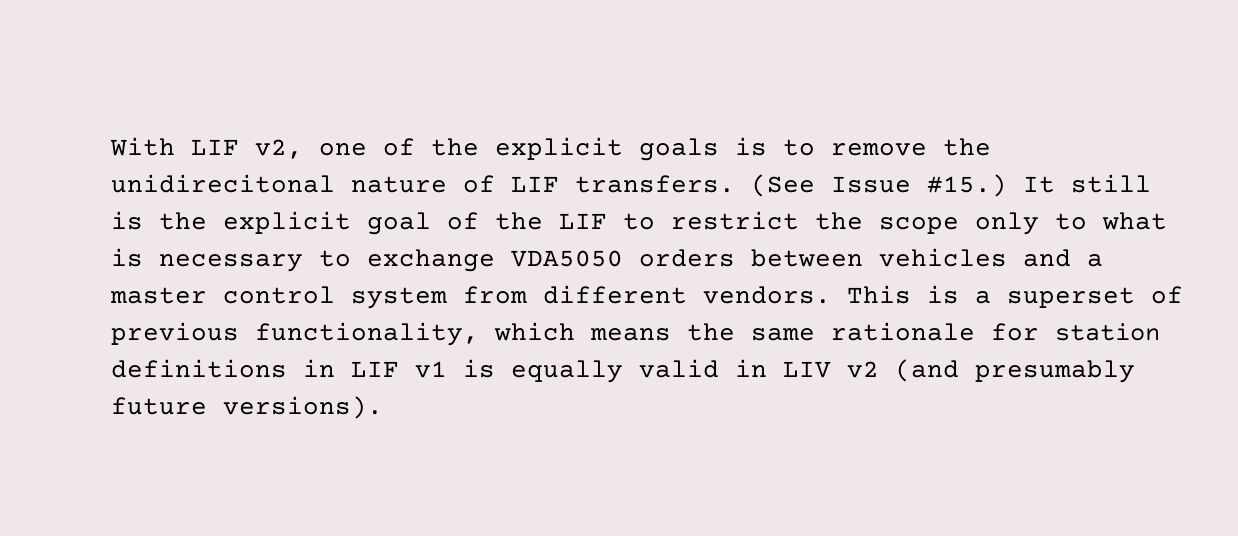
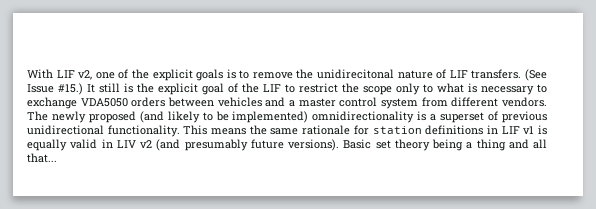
- This is a superset of previous functionality, which means the same rationale for station definitions in LIF v1 is equally valid in LIV v2 (and presumably future versions).
+ The newly proposed (and likely to be implemented) omnidirectionality is a superset of previous unidirectional functionality. This means the same rationale for station definitions in LIF v1 is equally valid in LIV v2 (and presumably future versions).
+ Basic set theory being a thing and all that...

